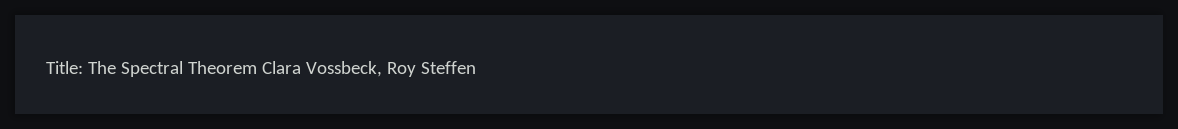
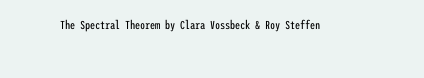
- Title: The Spectral Theorem Clara Vossbeck, Roy Steffen
+ The Spectral Theorem by Clara Vossbeck & Roy Steffen

